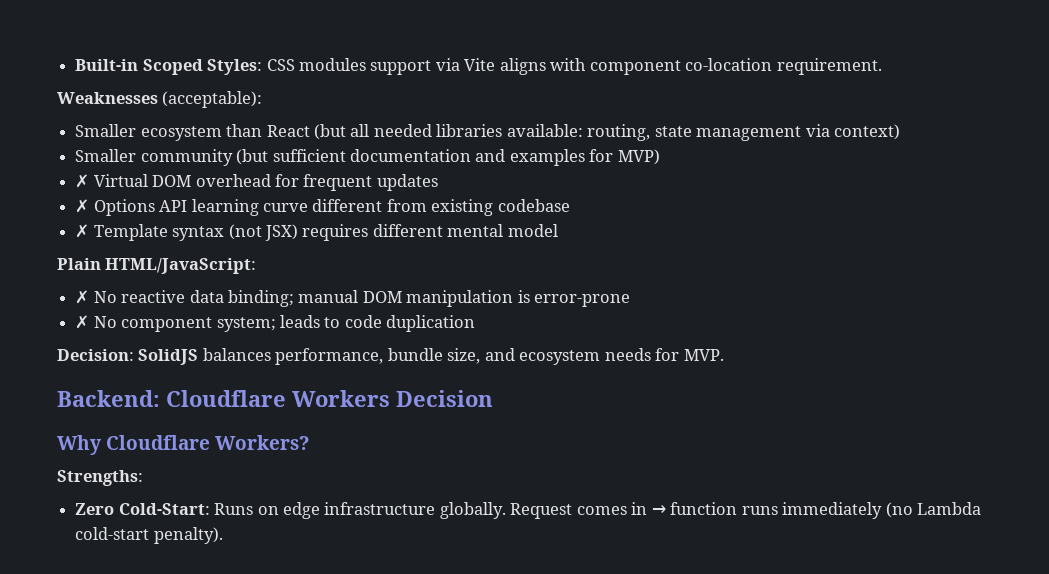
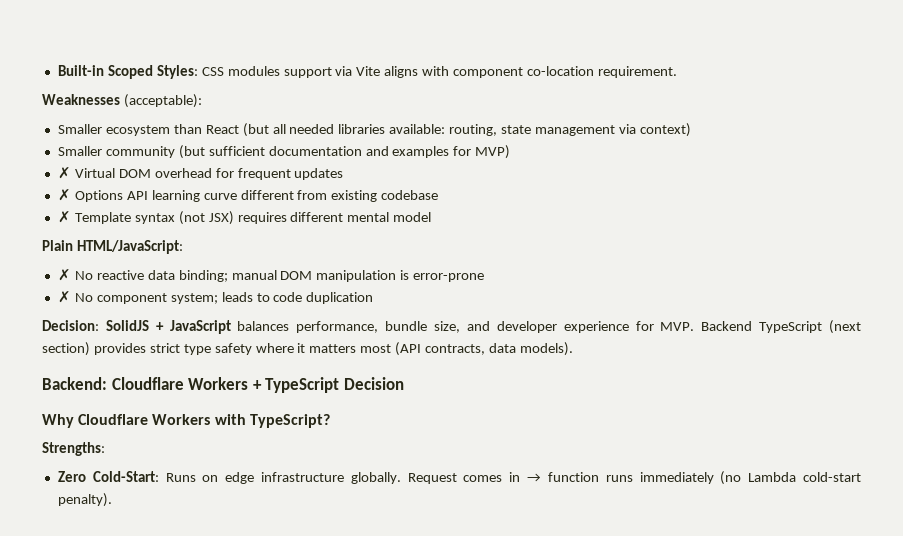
- Decision: SolidJS balances performance, bundle size, and ecosystem needs for MVP.
+ Decision: SolidJS + JavaScript balances performance, bundle size, and developer experience for MVP. Backend TypeScript (next section) provides strict type safety where it matters most (API contracts, data models).
- Backend: Cloudflare Workers Decision
+ Backend: Cloudflare Workers + TypeScript Decision
- Why Cloudflare Workers?
+ Why Cloudflare Workers with TypeScript?

